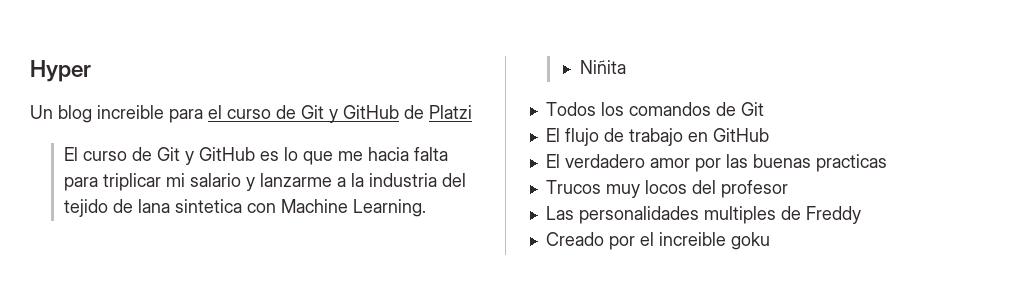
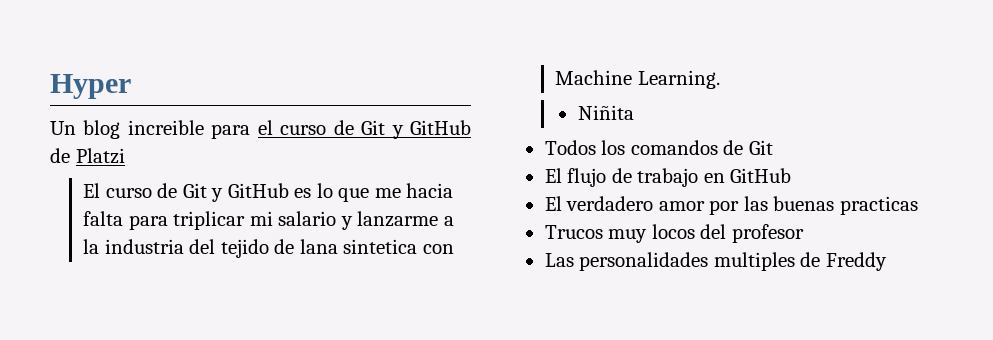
- Creado por el increible goku

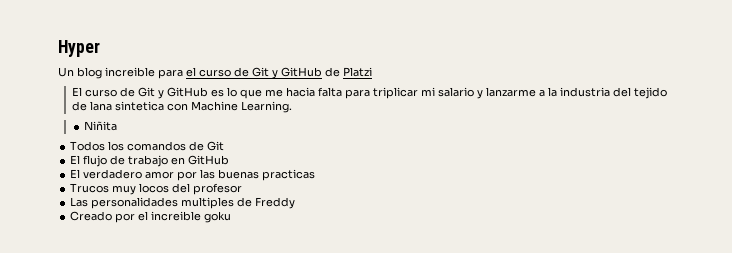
+ Creado por el increible goku

